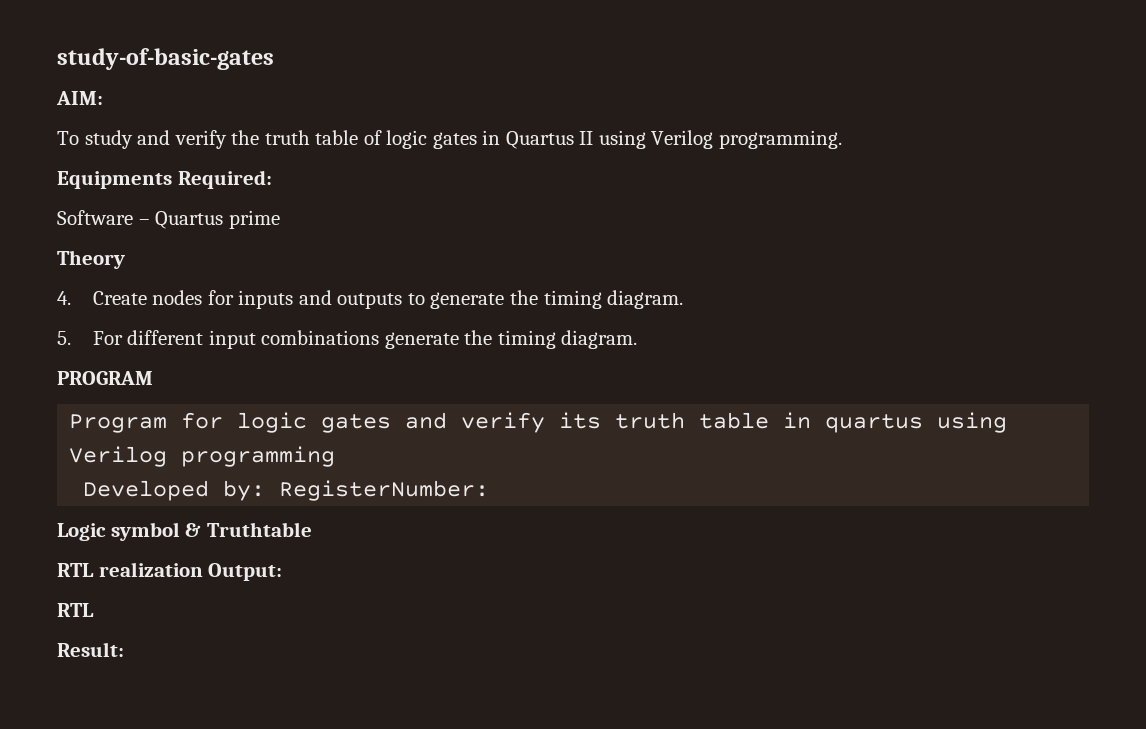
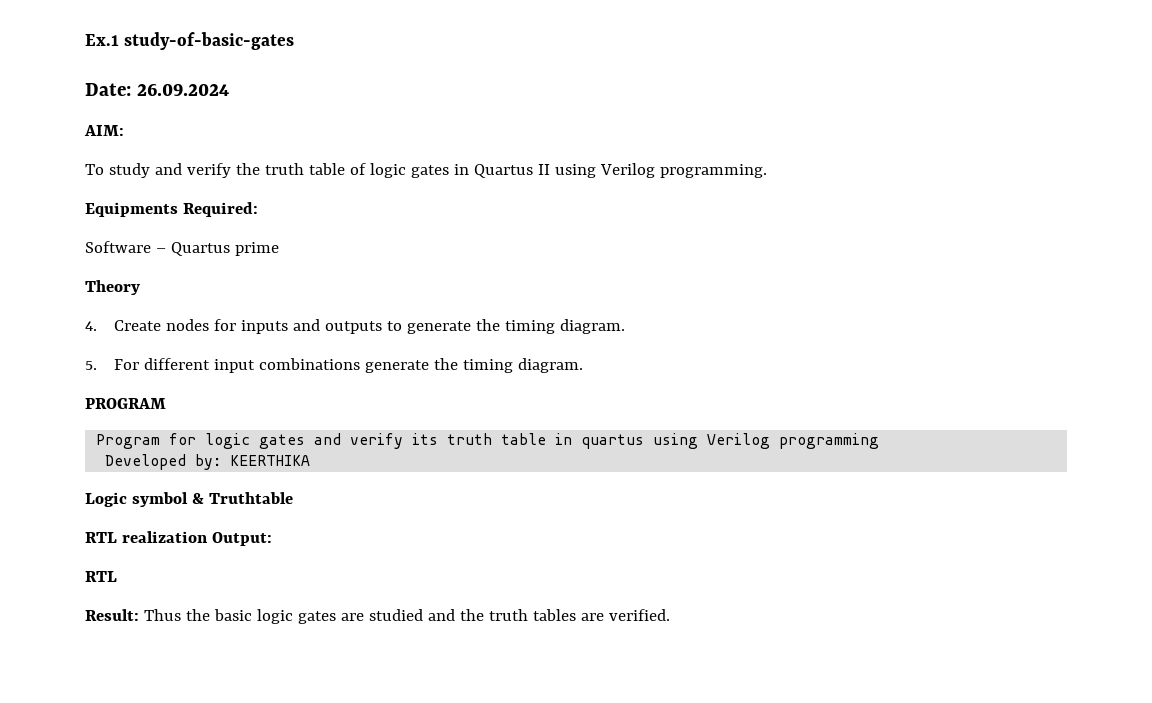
- study-of-basic-gates
+ Ex.1 study-of-basic-gates
+ Date: 26.09.2024
- Developed by: RegisterNumber:
+ Developed by: KEERTHIKA
- Result:
+ Result: Thus the basic logic gates are studied and the truth tables are verified.

